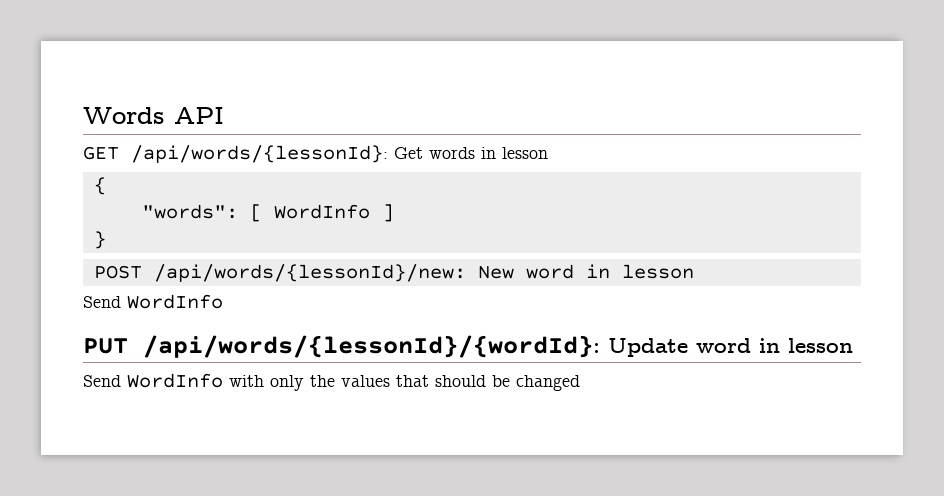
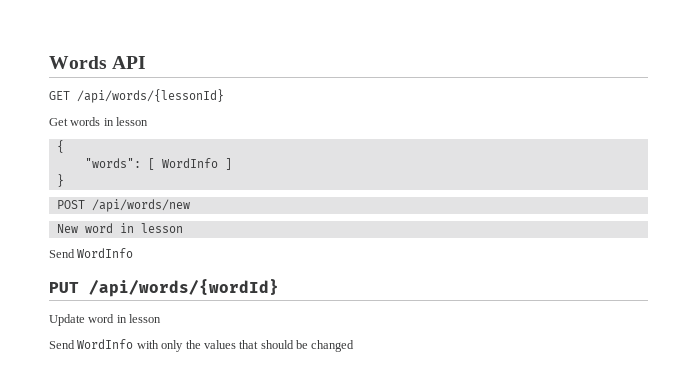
- GET /api/words/{lessonId}: Get words in lesson
+ GET /api/words/{lessonId}
+ Get words in lesson
- POST /api/words/{lessonId}/new: New word in lesson
+ POST /api/words/new
+ New word in lesson
- PUT /api/words/{lessonId}/{wordId}: Update word in lesson
+ PUT /api/words/{wordId}
+ Update word in lesson

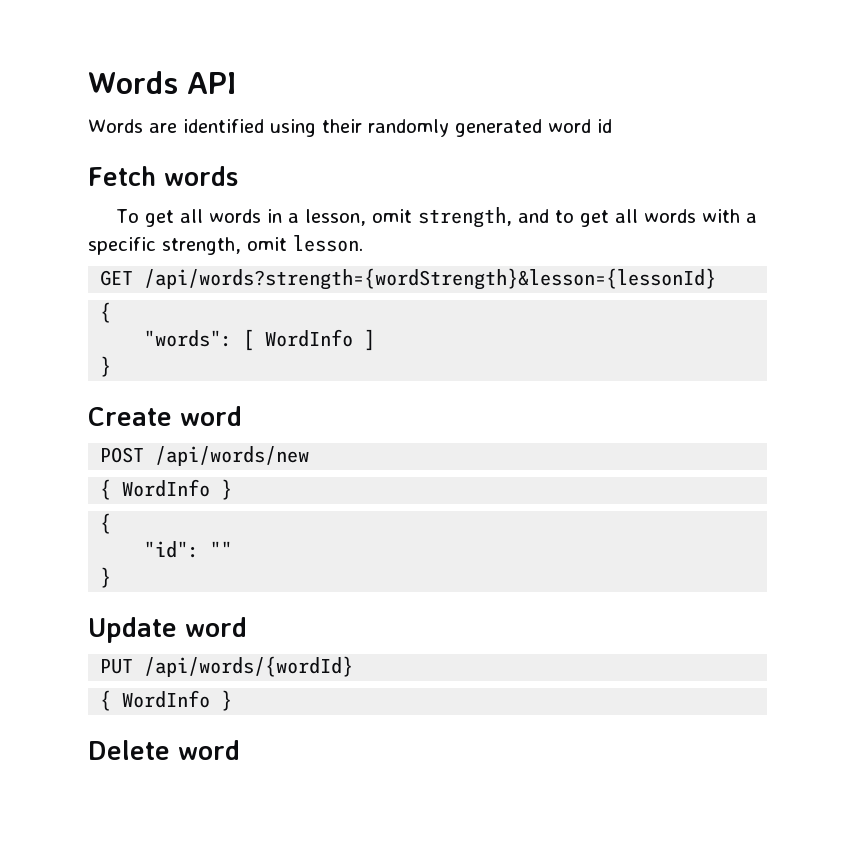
- GET /api/words/{lessonId}
- Get words in lesson
+ Words are identified using their randomly generated word id
+ Fetch words
+ To get all words in a lesson, omit strength, and to get all words with a specific strength, omit lesson.
+ GET /api/words?strength={wordStrength}&lesson={lessonId}
+ Create word
  POST /api/words/new
- New word in lesson
- Send WordInfo
+ { WordInfo }
+ {
+ "id": ""
+ }
+ Update word
  PUT /api/words/{wordId}
- Update word in lesson
- Send WordInfo with only the values that should be changed
+ { WordInfo }
+ Delete word

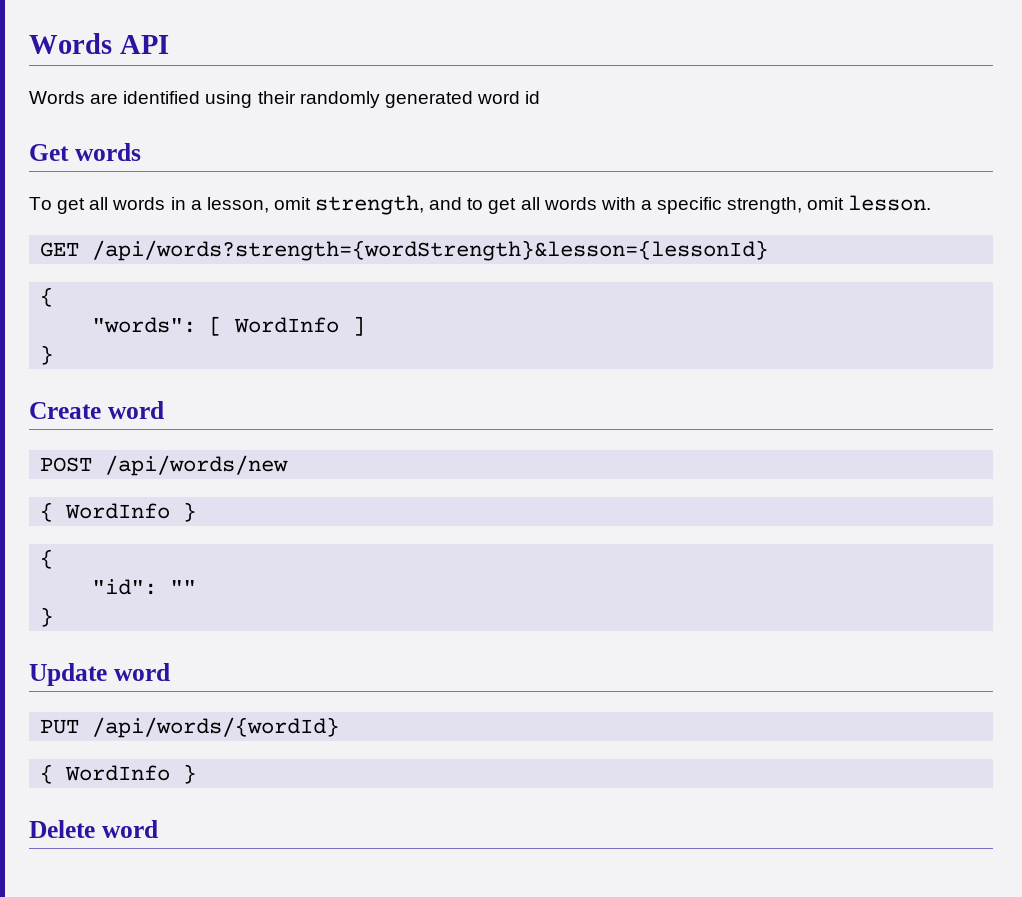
- Fetch words
+ Get words

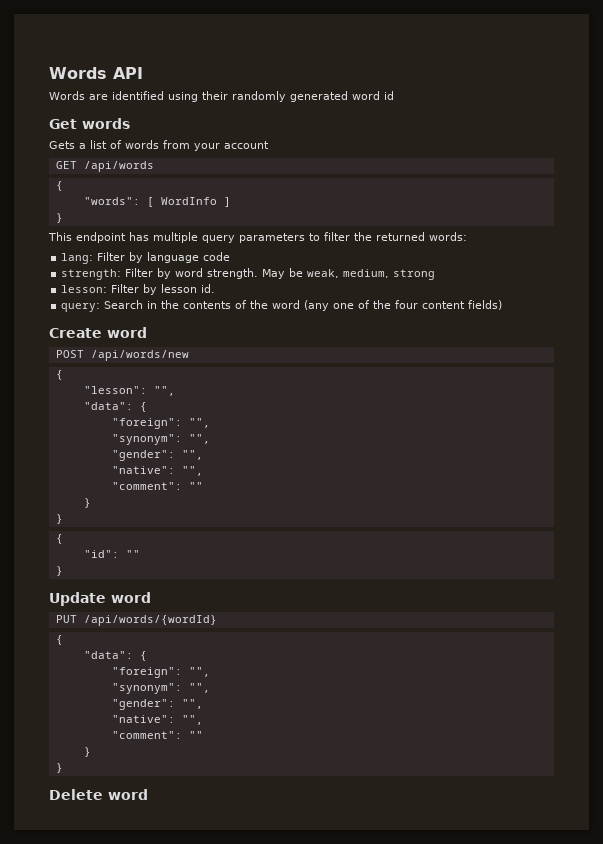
- To get all words in a lesson, omit strength, and to get all words with a specific strength, omit lesson.
+ Gets a list of words from your account
- GET /api/words?strength={wordStrength}&lesson={lessonId}
+ GET /api/words
+ This endpoint has multiple query parameters to filter the returned words:
+ lang: Filter by language code
+ strength: Filter by word strength. May be weak, medium, strong
+ lesson: Filter by lesson id.
+ query: Search in the contents of the word (any one of the four content fields)
  POST /api/words/new
- { WordInfo }
+ {
+ "lesson": "",
+ "data": {
+ "foreign": "",
+ "synonym": "",
+ "gender": "",
+ "native": "",
+ "comment": ""
+ }
+ }
  PUT /api/words/{wordId}
- { WordInfo }
+ {
+ "data": {
+ "foreign": "",
+ "synonym": "",
+ "gender": "",
+ "native": "",
+ "comment": ""
+ }
+ }

